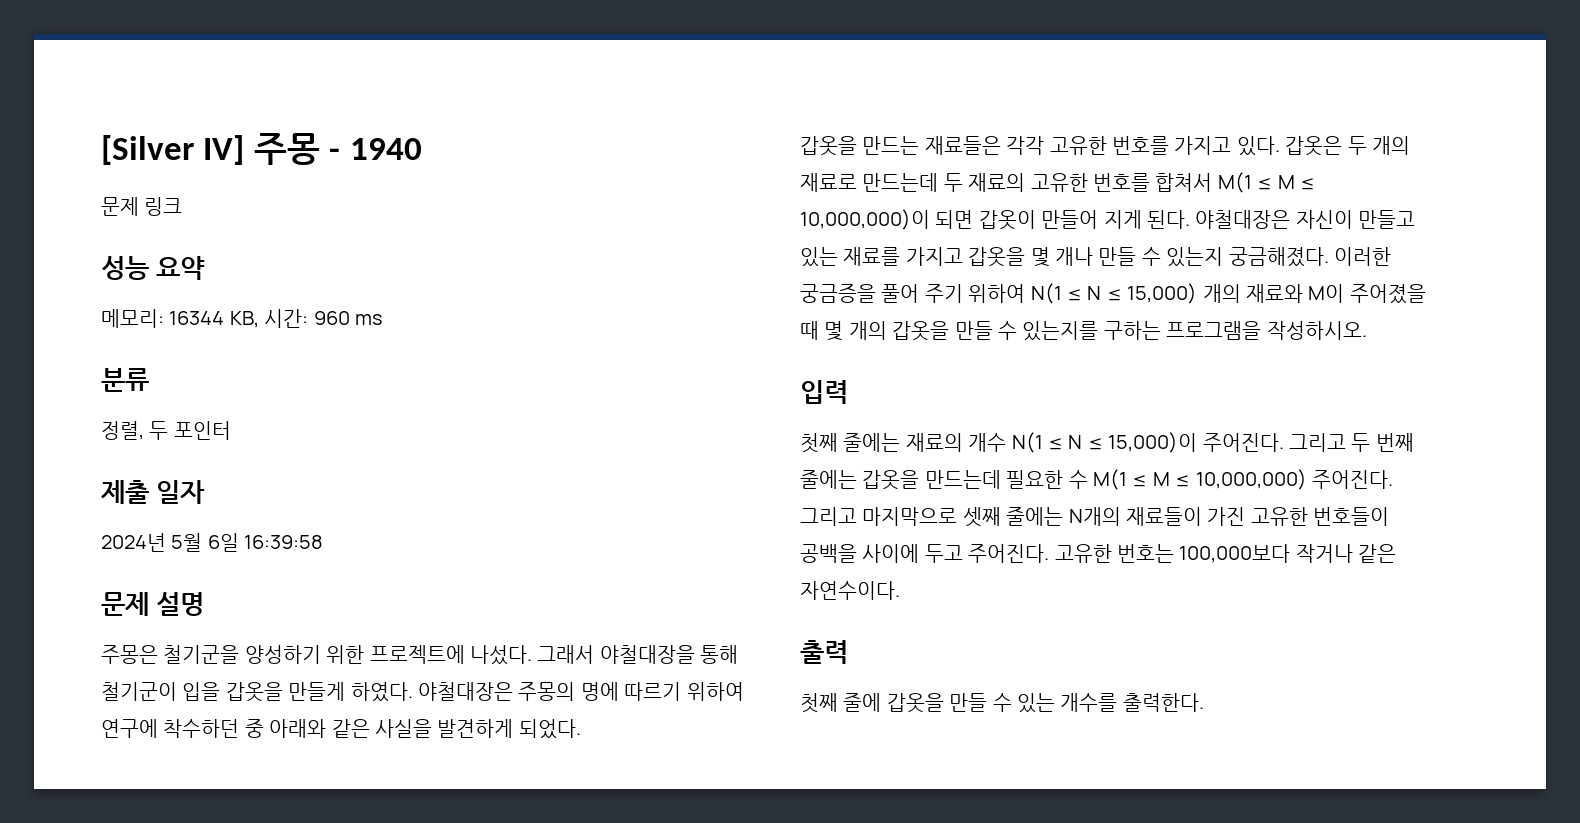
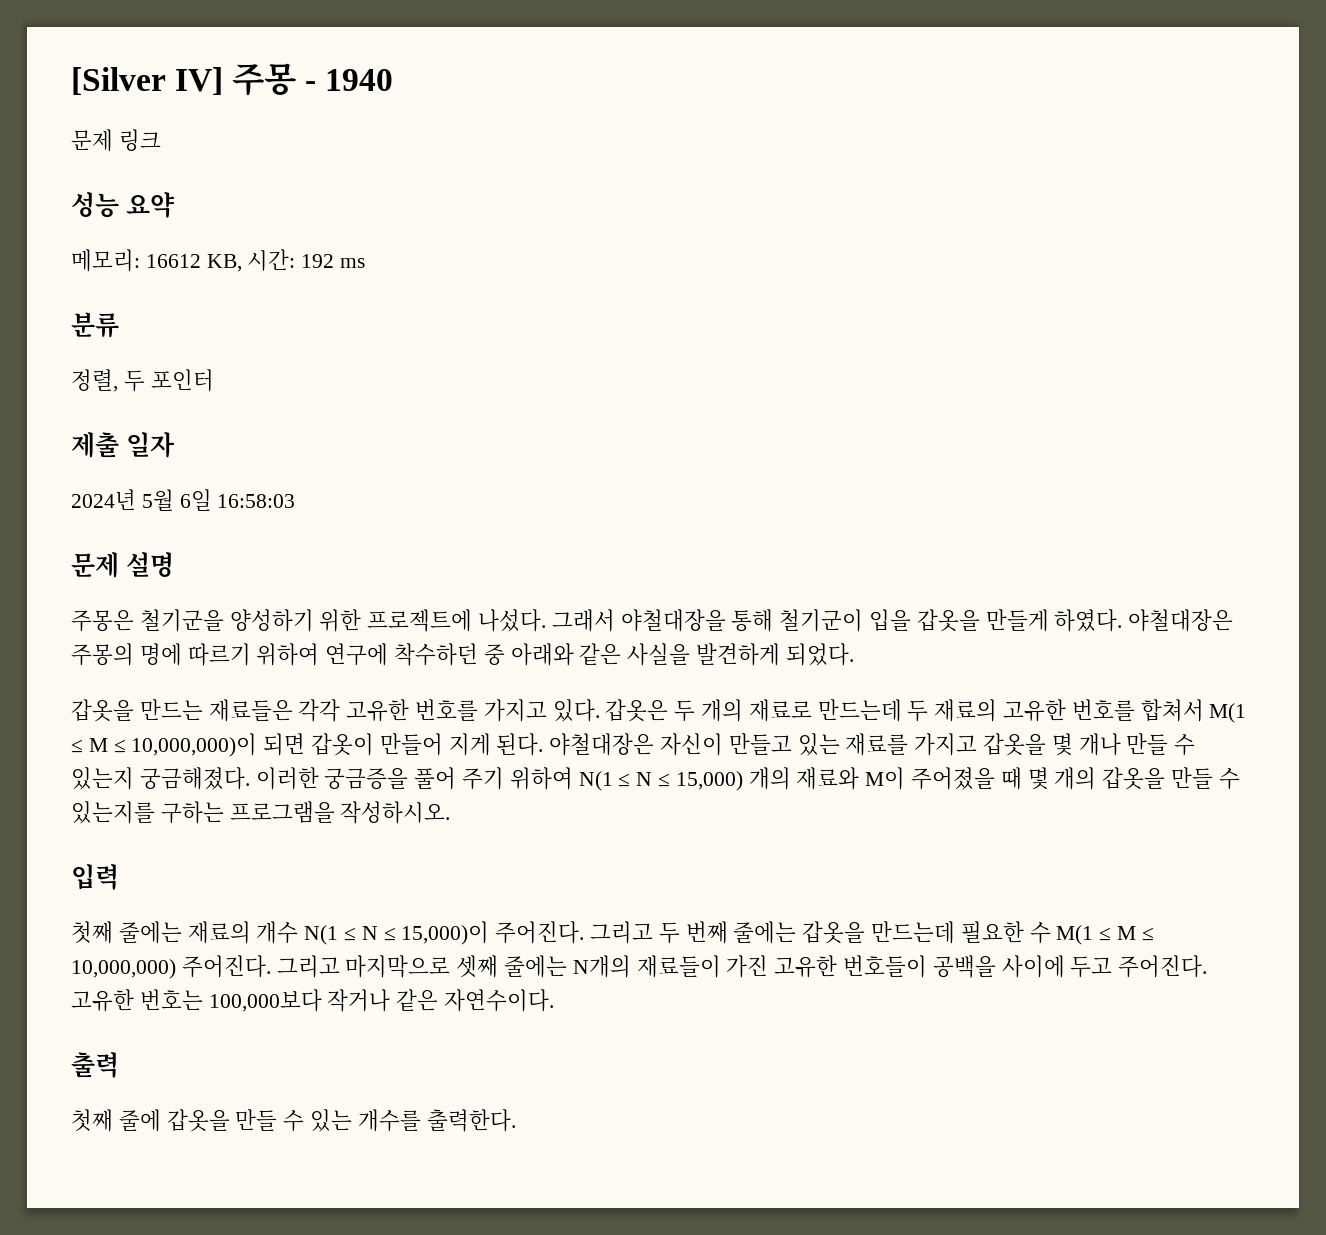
- 메모리: 16344 KB, 시간: 960 ms
+ 메모리: 16612 KB, 시간: 192 ms
- 2024년 5월 6일 16:39:58
+ 2024년 5월 6일 16:58:03

